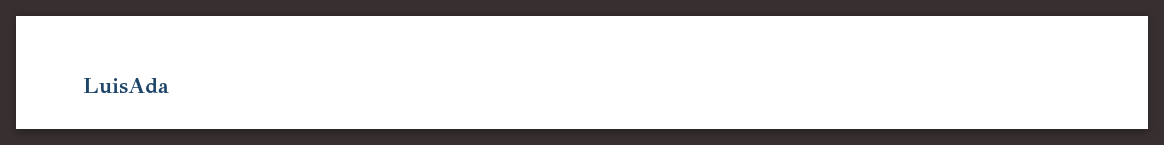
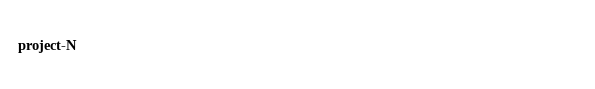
- LuisAda
+ project-N

